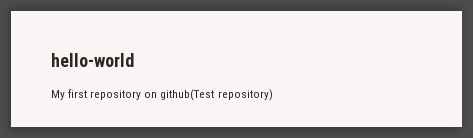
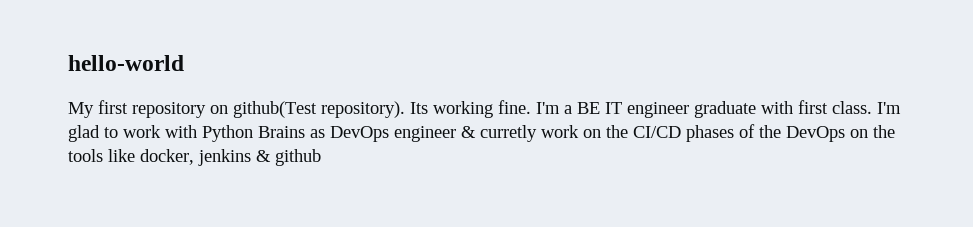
- My first repository on github(Test repository)
+ My first repository on github(Test repository). Its working fine. I'm a BE IT engineer graduate with first class. I'm glad to work with Python Brains as DevOps engineer & curretly work on the CI/CD phases of the DevOps on the tools like docker, jenkins & github

